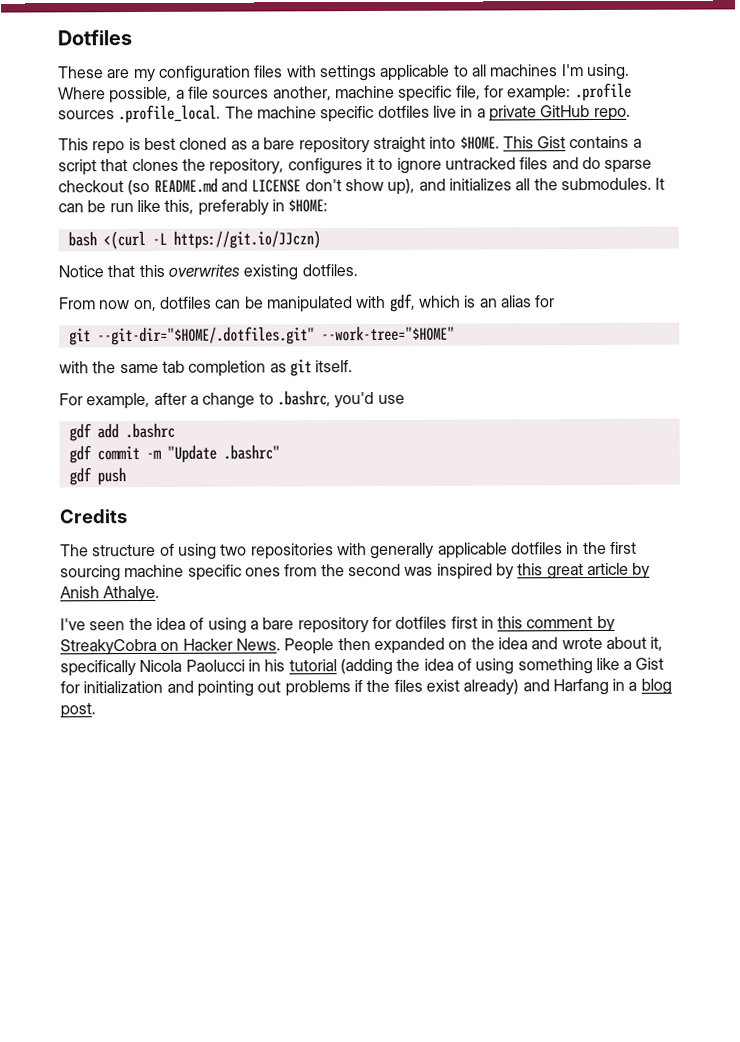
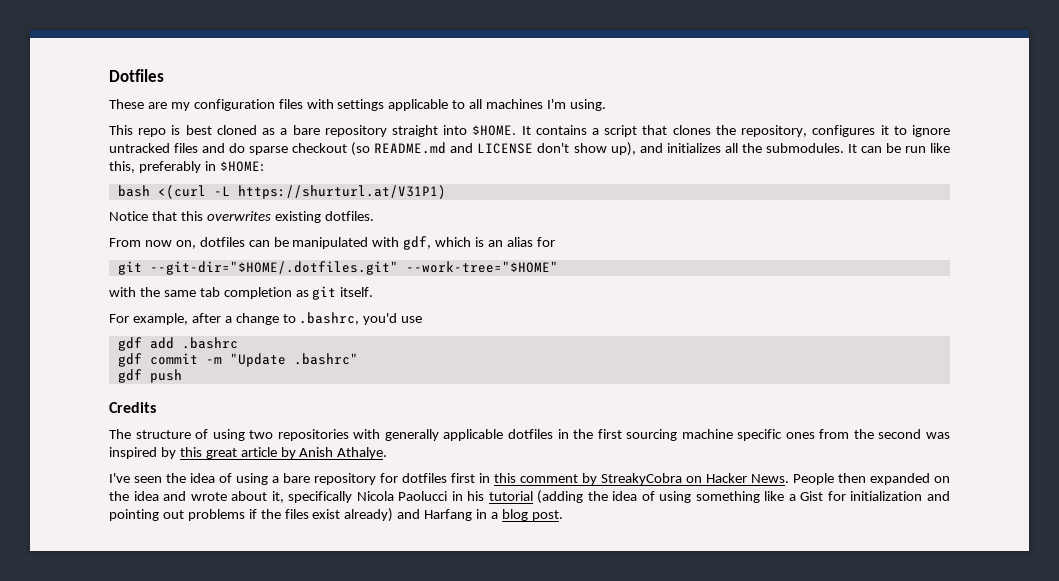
- Where possible, a file sources another, machine specific file, for example: .profile sources .profile_local. The machine specific dotfiles live in a private GitHub repo.
- This Gist contains a script that clones the repository, configures it to ignore untracked files and do sparse checkout (so README.md and LICENSE don't show up), and initializes all the submodules.
+ It contains a script that clones the repository, configures it to ignore untracked files and do sparse checkout (so README.md and LICENSE don't show up), and initializes all the submodules.
- bash <(curl -L https://git.io/JJczn)
+ bash <(curl -L https://shurturl.at/V31P1)

